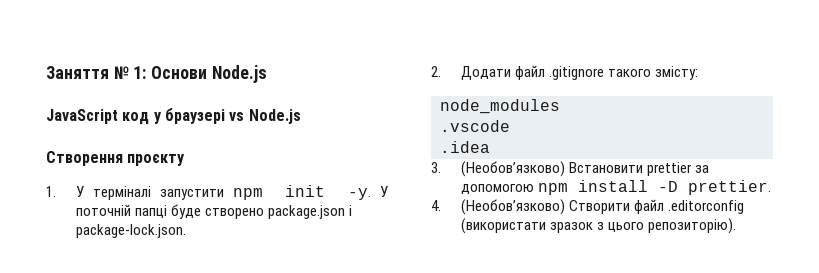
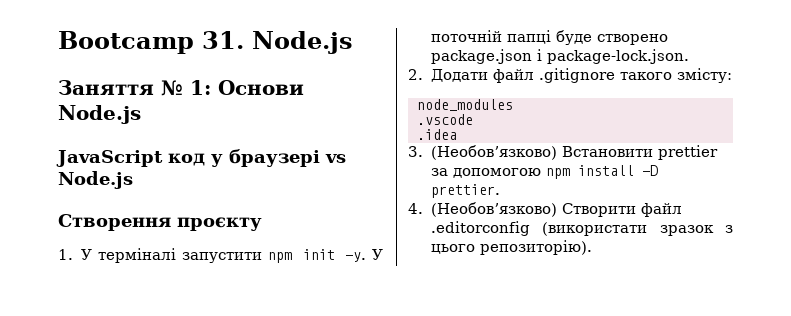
+ Bootcamp 31. Node.js

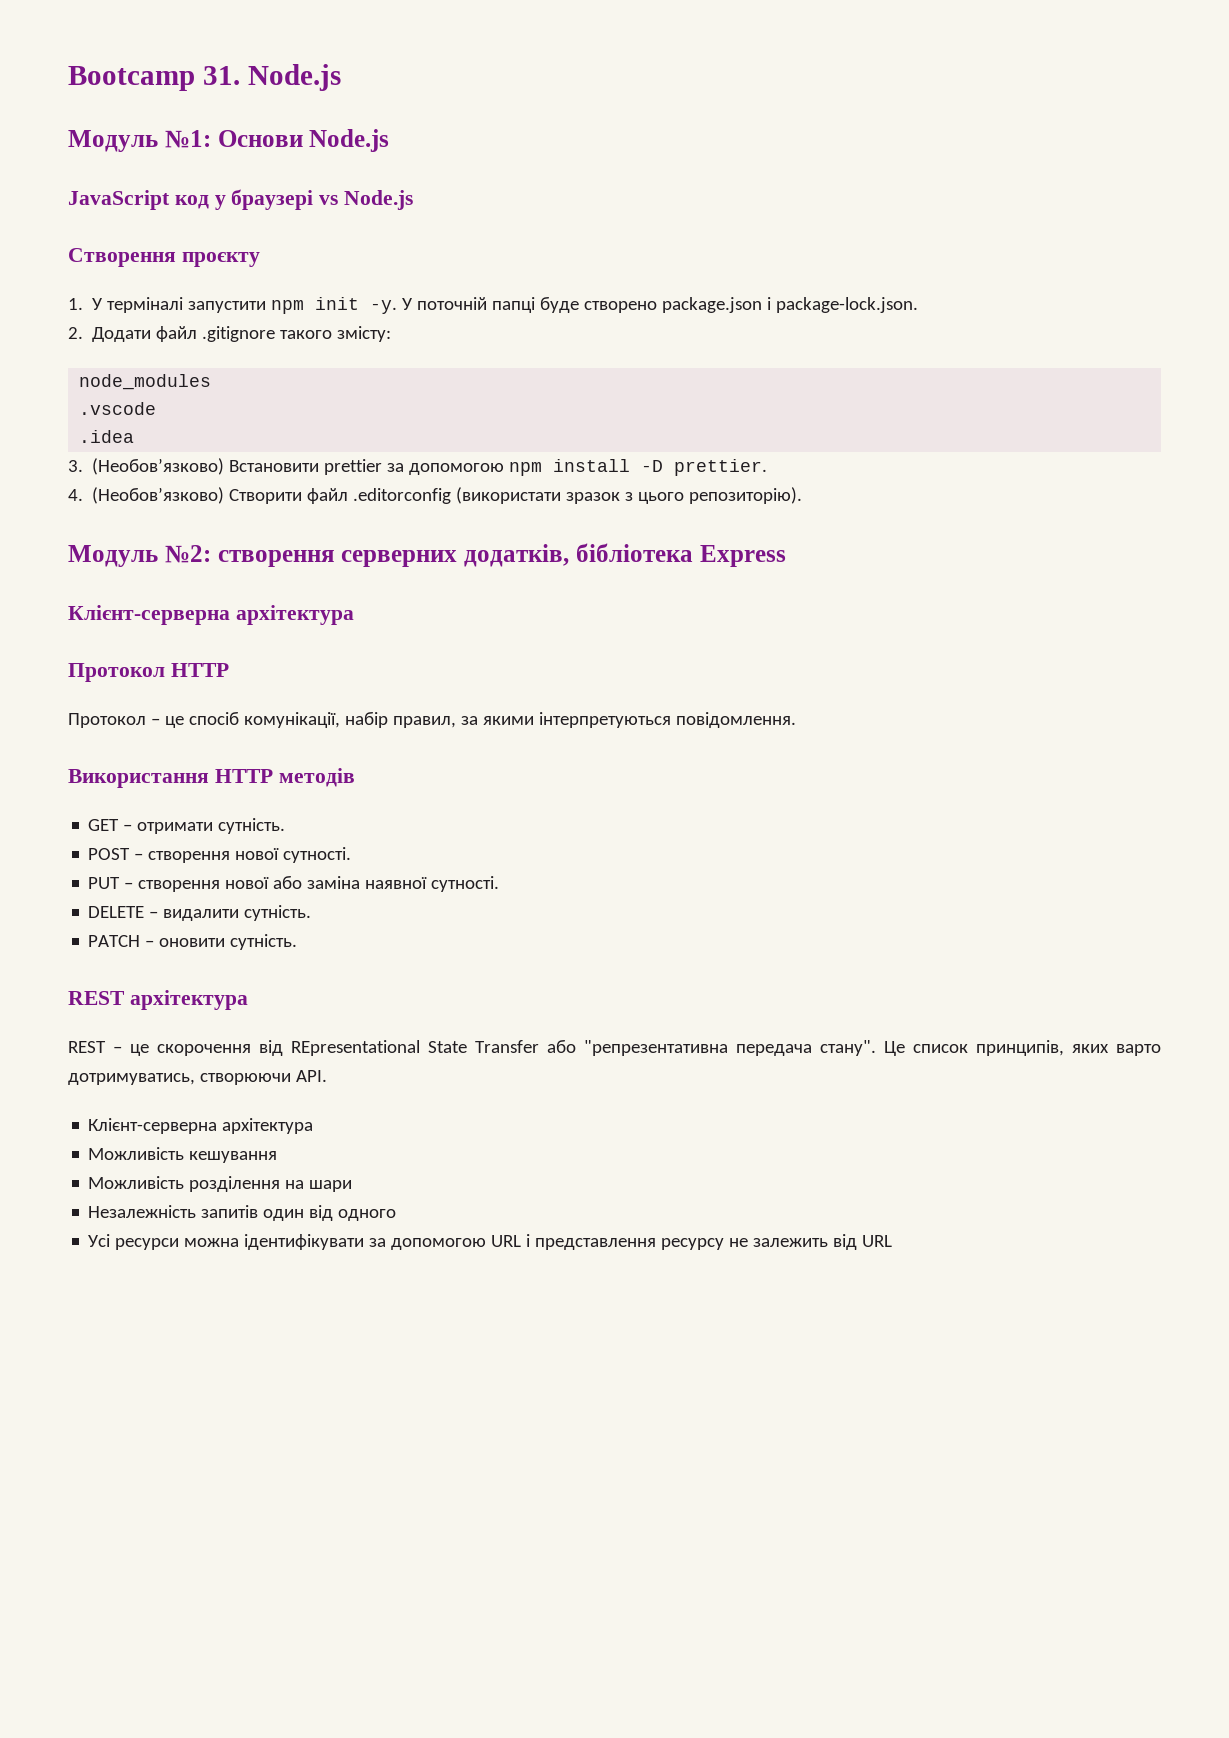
- Заняття № 1: Основи Node.js
+ Модуль №1: Основи Node.js
+ Модуль №2: створення серверних додатків, бібліотека Express
+ Клієнт-серверна архітектура
+ Протокол HTTP
+ Протокол – це спосіб комунікації, набір правил, за якими інтерпретуються повідомлення.
+ Використання HTTP методів
+ GET – отримати сутність.
+ POST – створення нової сутності.
+ PUT – створення нової або заміна наявної сутності.
+ DELETE – видалити сутність.
+ PATCH – оновити сутність.
+ REST архітектура
+ REST – це скорочення від REpresentational State Transfer або "репрезентативна передача стану". Це список принципів, яких варто дотримуватись, створюючи API.
+ Клієнт-серверна архітектура
+ Можливість кешування
+ Можливість розділення на шари
+ Незалежність запитів один від одного
+ Усі ресурси можна ідентифікувати за допомогою URL і представлення ресурсу не залежить від URL

